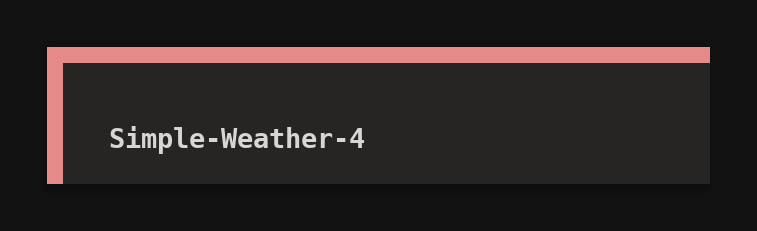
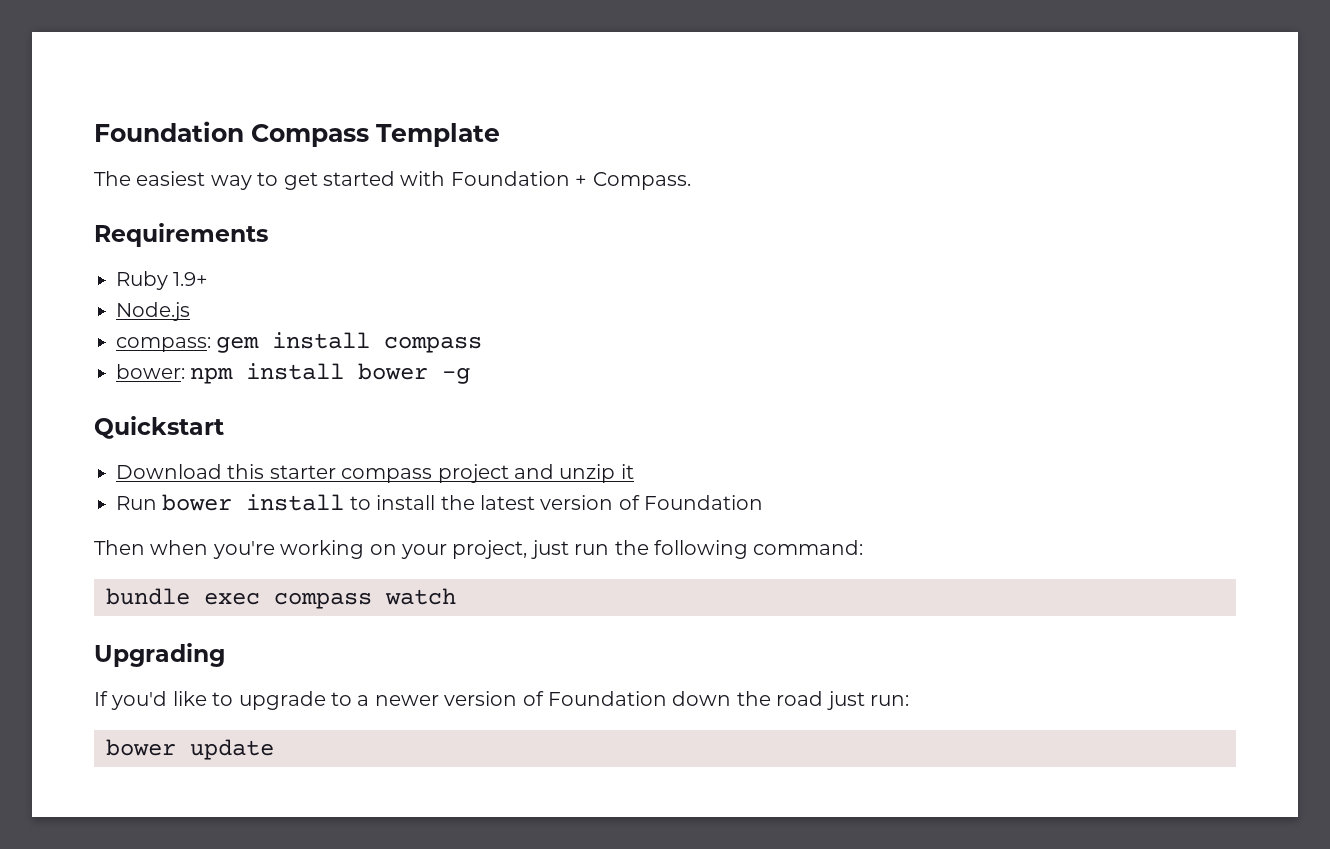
- Simple-Weather-4
+ Foundation Compass Template
+ The easiest way to get started with Foundation + Compass.
+ Requirements
+ Ruby 1.9+
+ Node.js
+ compass: gem install compass
+ bower: npm install bower -g
+ Quickstart
+ Download this starter compass project and unzip it
+ Run bower install to install the latest version of Foundation
+ Then when you're working on your project, just run the following command:
+ bundle exec compass watch
+ Upgrading
+ If you'd like to upgrade to a newer version of Foundation down the road just run:
+ bower update

